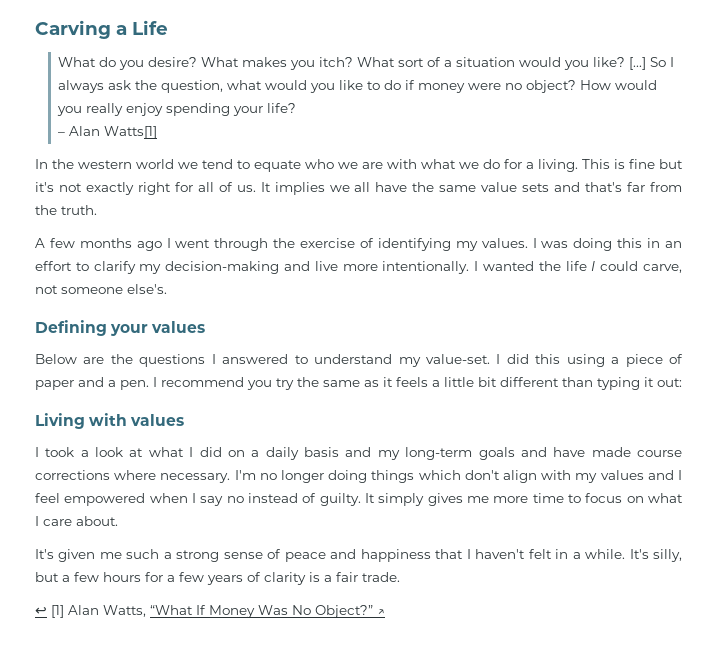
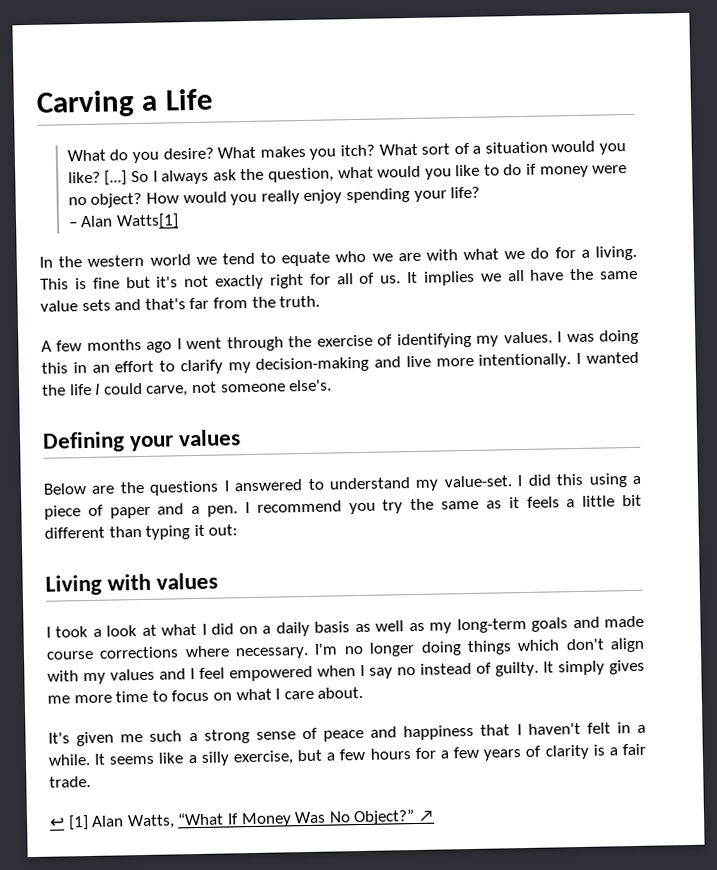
- I took a look at what I did on a daily basis and my long-term goals and have made course corrections where necessary.
+ I took a look at what I did on a daily basis as well as my long-term goals and made course corrections where necessary.
- It's silly, but a few hours for a few years of clarity is a fair trade.
+ It seems like a silly exercise, but a few hours for a few years of clarity is a fair trade.

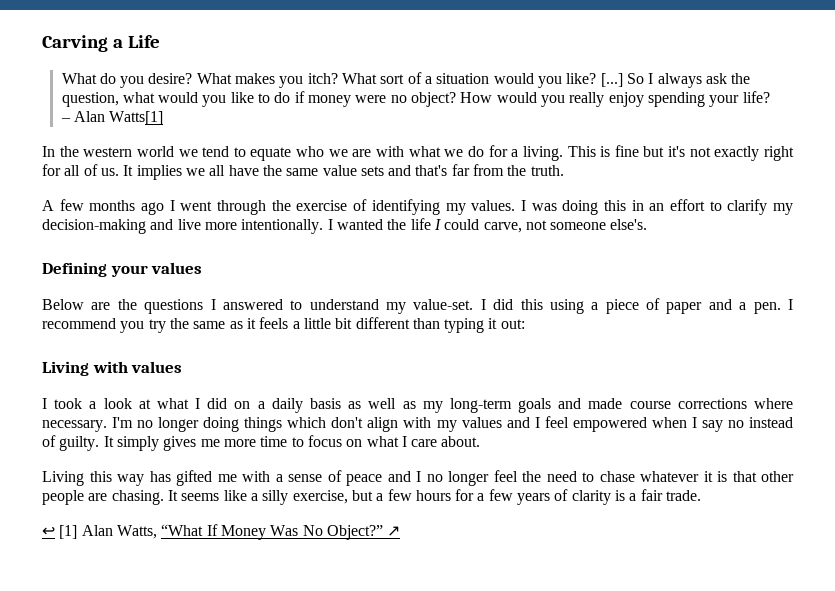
- It's given me such a strong sense of peace and happiness that I haven't felt in a while.
+ Living this way has gifted me with a sense of peace and I no longer feel the need to chase whatever it is that other people are chasing.

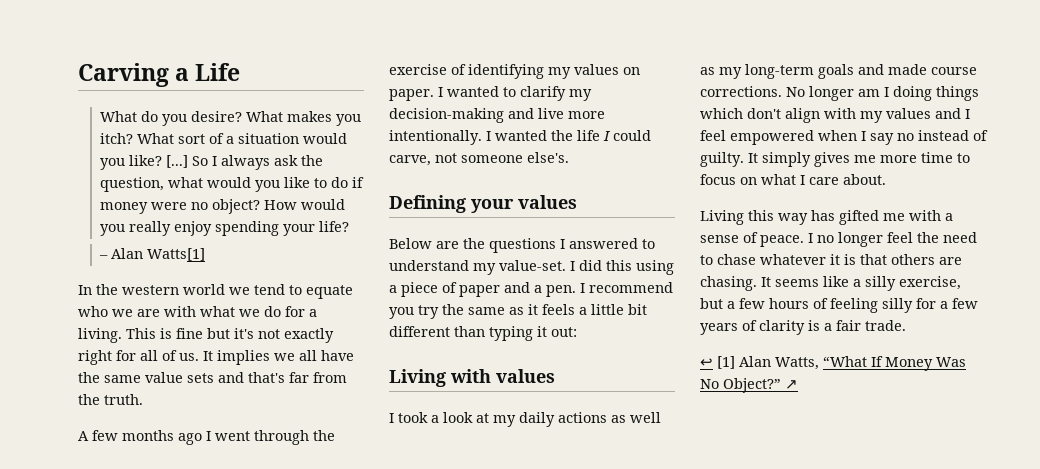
- A few months ago I went through the exercise of identifying my values. I was doing this in an effort to clarify my decision-making and live more intentionally.
+ A few months ago I went through the exercise of identifying my values on paper. I wanted to clarify my decision-making and live more intentionally.
- I took a look at what I did on a daily basis as well as my long-term goals and made course corrections where necessary. I'm no longer doing things which don't align with my values and I feel empowered when I say no instead of guilty.
+ I took a look at my daily actions as well as my long-term goals and made course corrections. No longer am I doing things which don't align with my values and I feel empowered when I say no instead of guilty.
- Living this way has gifted me with a sense of peace and I no longer feel the need to chase whatever it is that other people are chasing.
+ Living this way has gifted me with a sense of peace. I no longer feel the need to chase whatever it is that others are chasing.
- It seems like a silly exercise, but a few hours for a few years of clarity is a fair trade.
+ It seems like a silly exercise, but a few hours of feeling silly for a few years of clarity is a fair trade.

